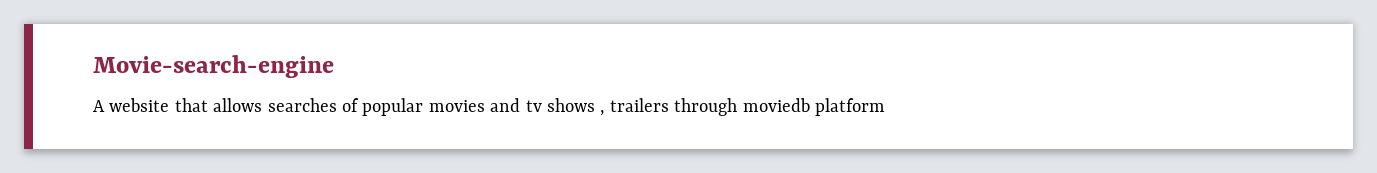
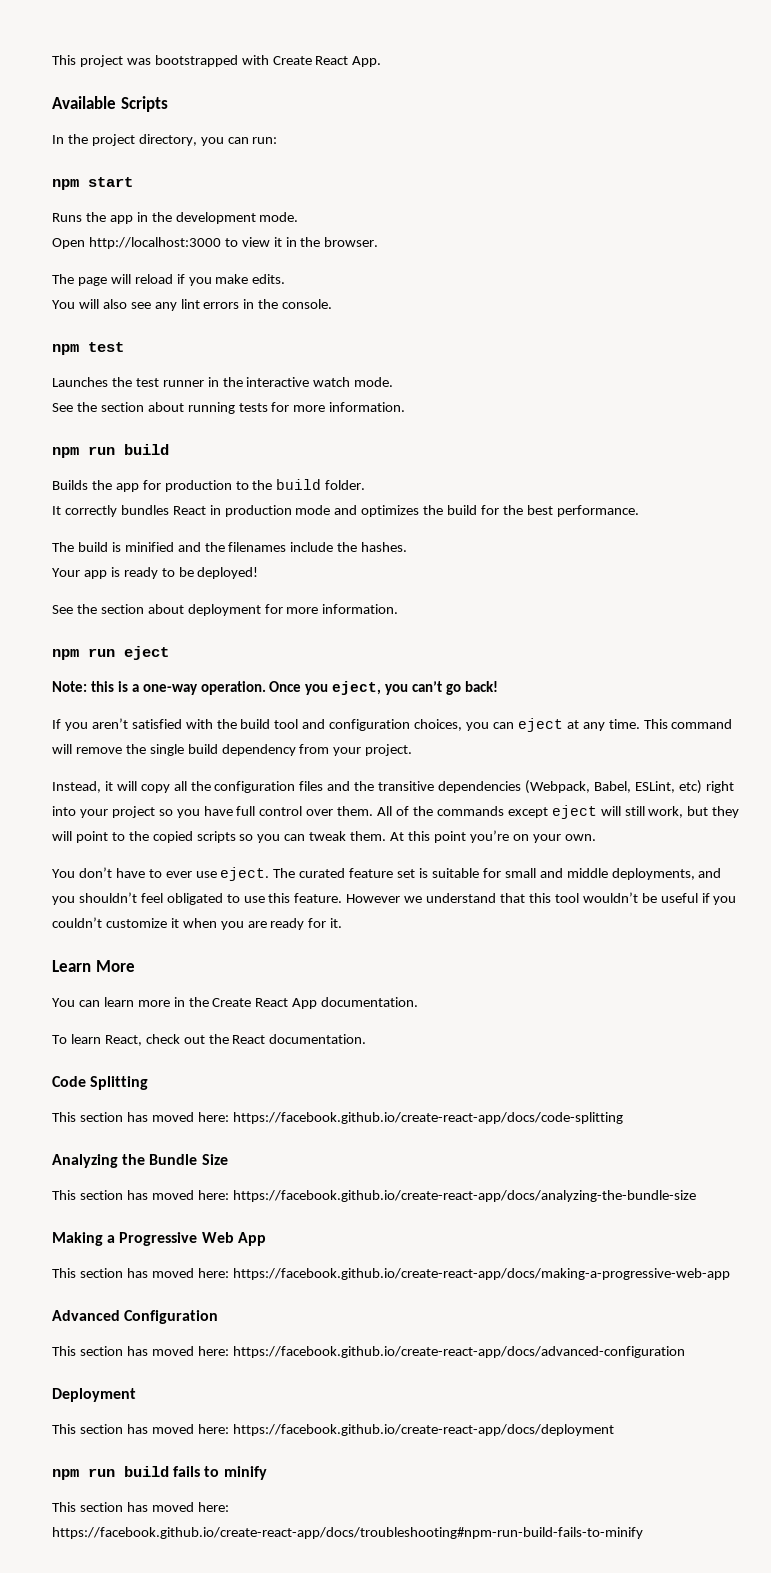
- Movie-search-engine
- A website that allows searches of popular movies and tv shows , trailers through moviedb platform
+ This project was bootstrapped with Create React App.
+ Available Scripts
+ In the project directory, you can run:
+ npm start
+ Runs the app in the development mode.
+ Open http://localhost:3000 to view it in the browser.
+ The page will reload if you make edits.
+ You will also see any lint errors in the console.
+ npm test
+ Launches the test runner in the interactive watch mode.
+ See the section about running tests for more information.
+ npm run build
+ Builds the app for production to the build folder.
+ It correctly bundles React in production mode and optimizes the build for the best performance.
+ The build is minified and the filenames include the hashes.
+ Your app is ready to be deployed!
+ See the section about deployment for more information.
+ npm run eject
+ Note: this is a one-way operation. Once you eject, you can’t go back!
+ If you aren’t satisfied with the build tool and configuration choices, you can eject at any time. This command will remove the single build dependency from your project.
+ Instead, it will copy all the configuration files and the transitive dependencies (Webpack, Babel, ESLint, etc) right into your project so you have full control over them. All of the commands except eject will still work, but they will point to the copied scripts so you can tweak them. At this point you’re on your own.
+ You don’t have to ever use eject. The curated feature set is suitable for small and middle deployments, and you shouldn’t feel obligated to use this feature. However we understand that this tool wouldn’t be useful if you couldn’t customize it when you are ready for it.
+ Learn More
+ You can learn more in the Create React App documentation.
+ To learn React, check out the React documentation.
+ Code Splitting
+ This section has moved here: https://facebook.github.io/create-react-app/docs/code-splitting
+ Analyzing the Bundle Size
+ This section has moved here: https://facebook.github.io/create-react-app/docs/analyzing-the-bundle-size
+ Making a Progressive Web App
+ This section has moved here: https://facebook.github.io/create-react-app/docs/making-a-progressive-web-app
+ Advanced Configuration
+ This section has moved here: https://facebook.github.io/create-react-app/docs/advanced-configuration
+ Deployment
+ This section has moved here: https://facebook.github.io/create-react-app/docs/deployment
+ npm run build fails to minify
+ This section has moved here: https://facebook.github.io/create-react-app/docs/troubleshooting#npm-run-build-fails-to-minify

